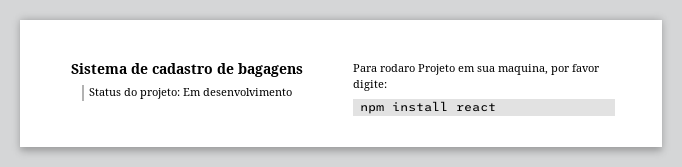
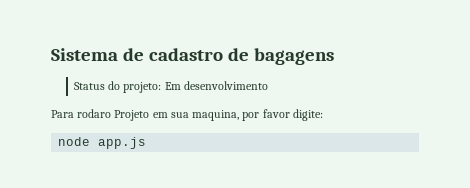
- npm install react
+ node app.js

